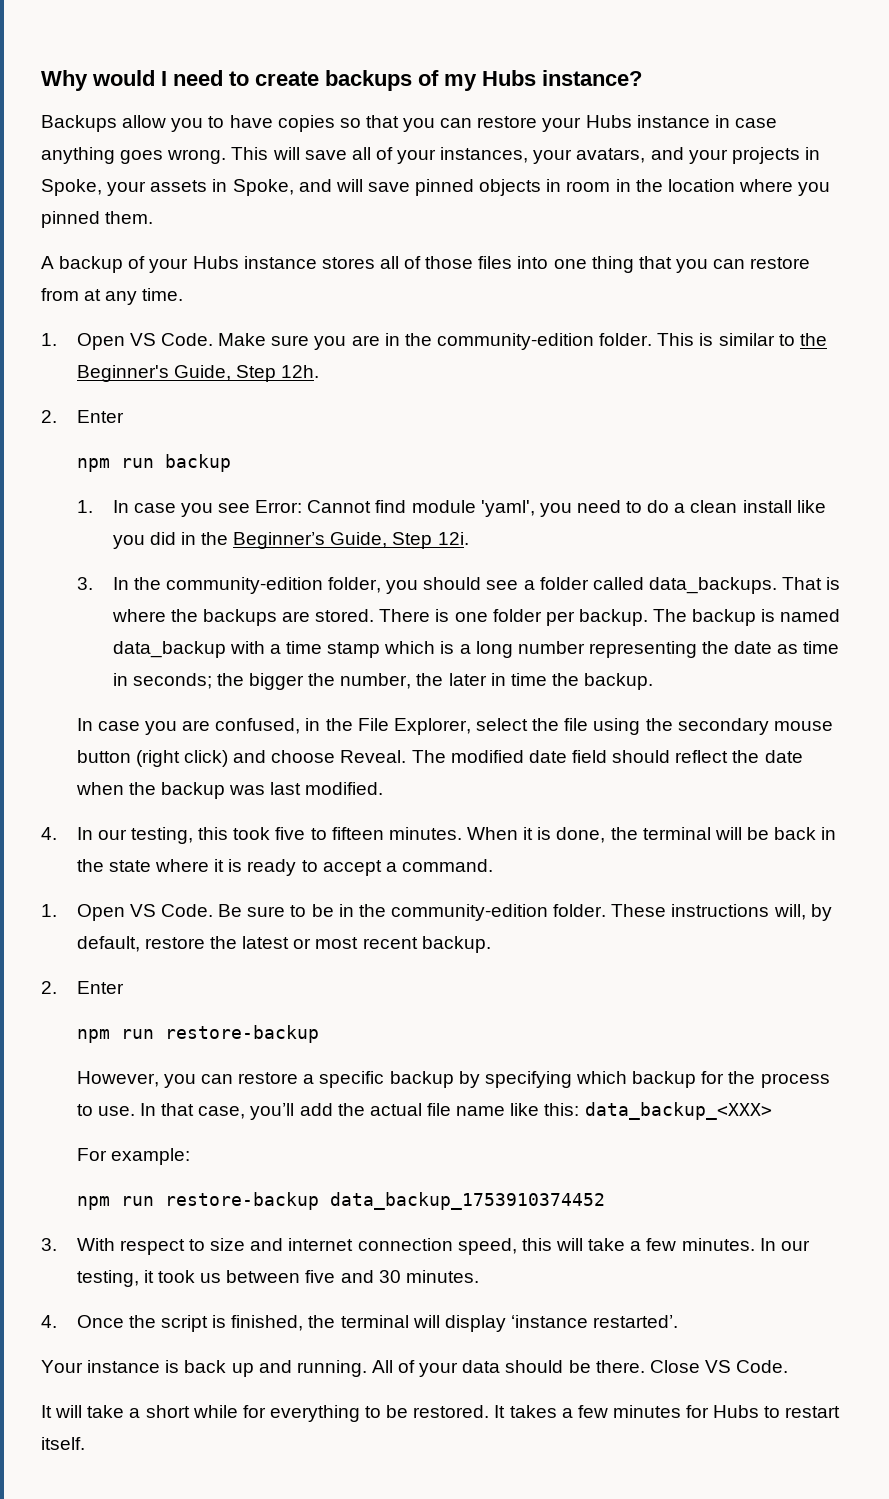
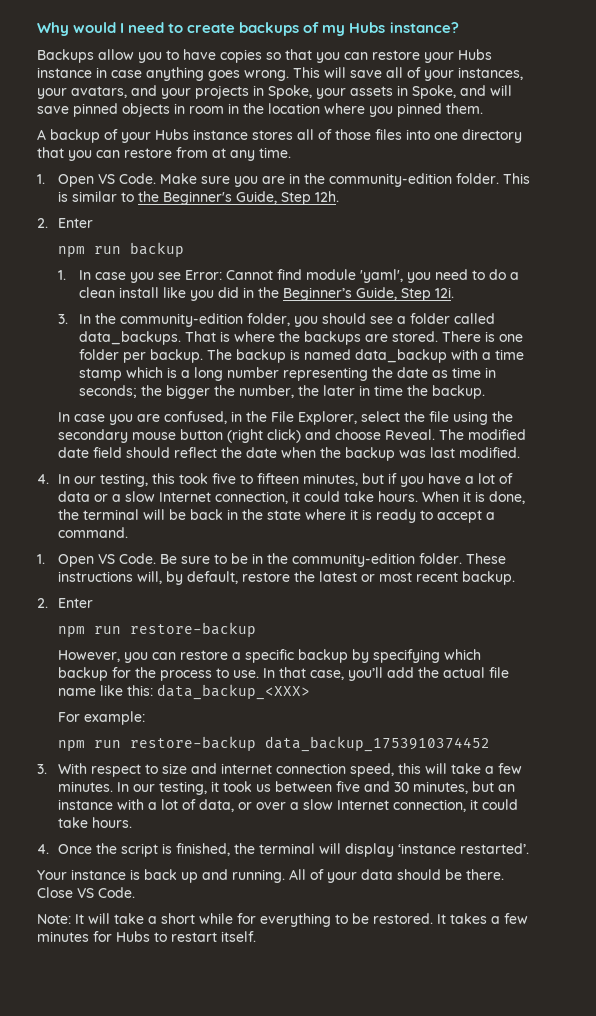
- A backup of your Hubs instance stores all of those files into one thing that you can restore from at any time.
+ A backup of your Hubs instance stores all of those files into one directory that you can restore from at any time.
- 4. In our testing, this took five to fifteen minutes.
+ 4. In our testing, this took five to fifteen minutes, but if you have a lot of data or a slow Internet connection, it could take hours.
- In our testing, it took us between five and 30 minutes.
+ In our testing, it took us between five and 30 minutes, but an instance with a lot of data, or over a slow Internet connection, it could take hours.
- It will take a short while for everything to be restored.
+ Note: It will take a short while for everything to be restored.

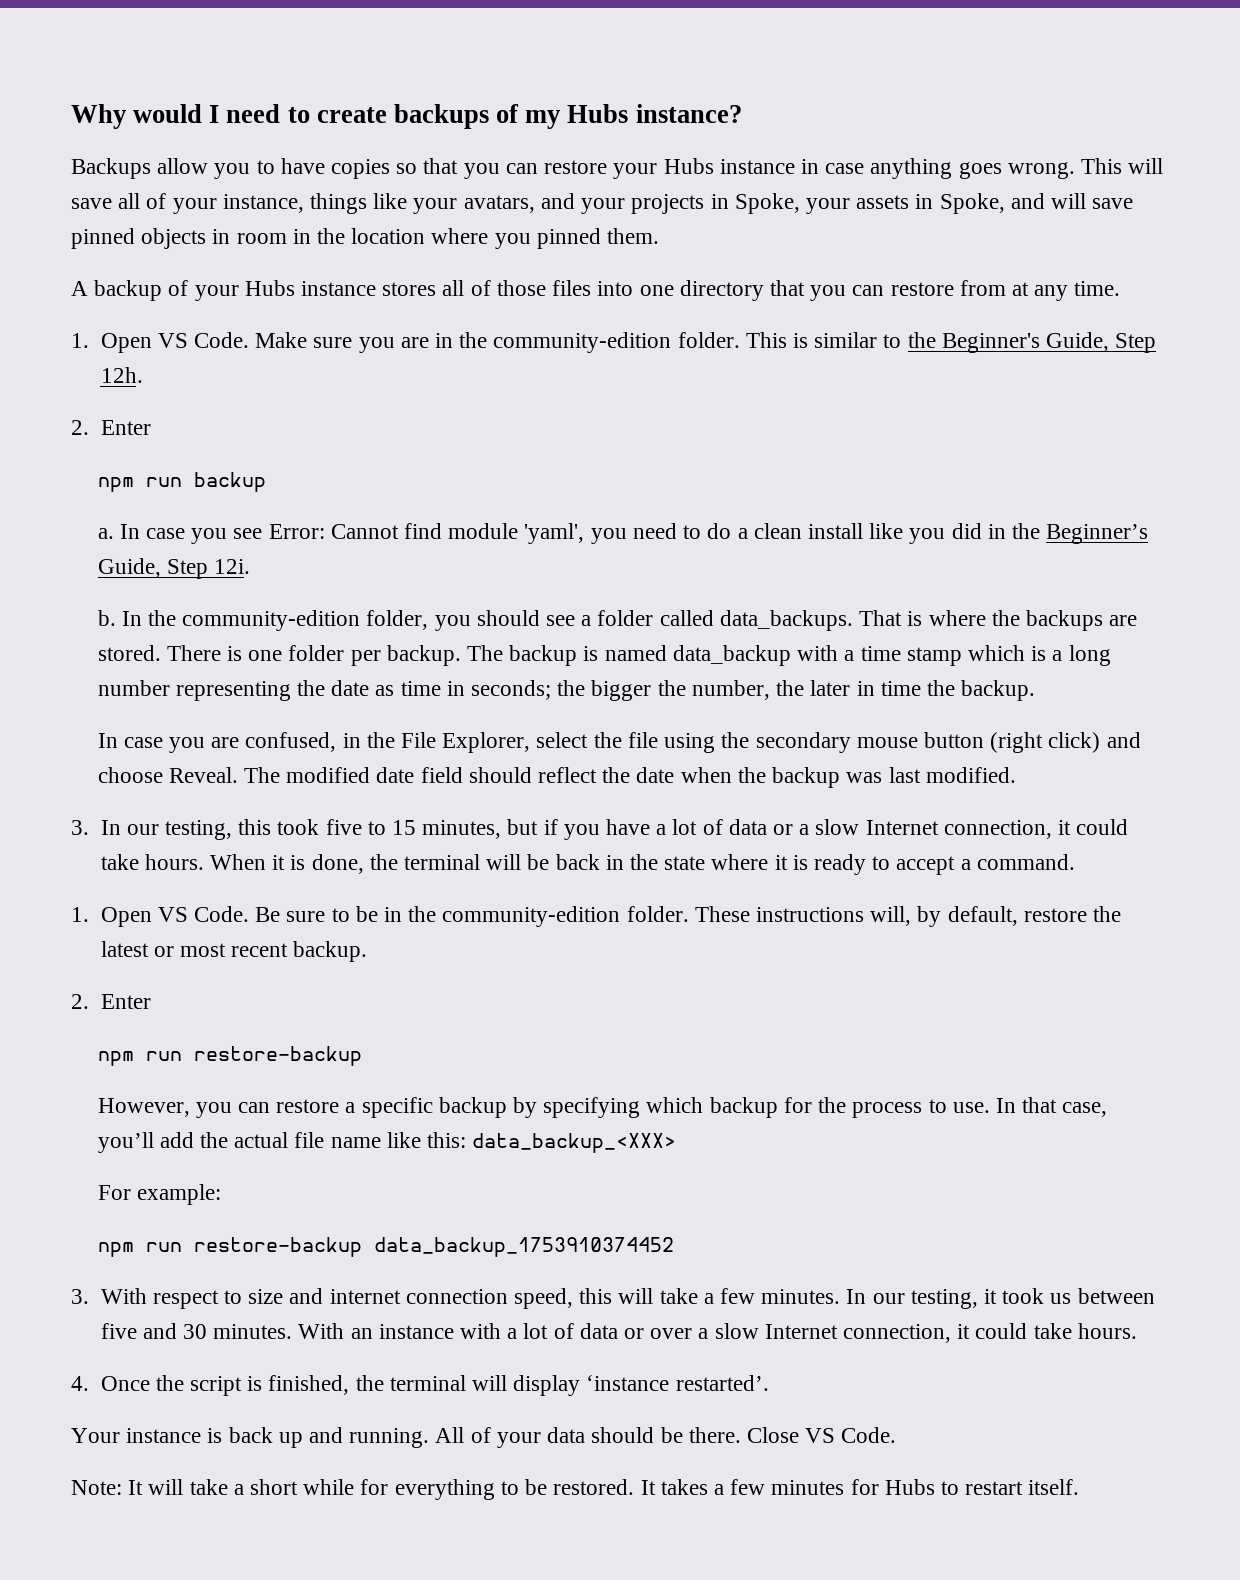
- This will save all of your instances, your avatars, and your projects in Spoke, your assets in Spoke, and will save pinned objects in room in the location where you pinned them.
+ This will save all of your instance, things like your avatars, and your projects in Spoke, your assets in Spoke, and will save pinned objects in room in the location where you pinned them.
- 1. In case you see Error: Cannot find module 'yaml', you need to do a clean install like you did in the Beginner’s Guide, Step 12i.
+ a. In case you see Error: Cannot find module 'yaml', you need to do a clean install like you did in the Beginner’s Guide, Step 12i.
- 3. In the community-edition folder, you should see a folder called data_backups.
+ b. In the community-edition folder, you should see a folder called data_backups.
- 4. In our testing, this took five to fifteen minutes, but if you have a lot of data or a slow Internet connection, it could take hours.
+ 3. In our testing, this took five to 15 minutes, but if you have a lot of data or a slow Internet connection, it could take hours.
- In our testing, it took us between five and 30 minutes, but an instance with a lot of data, or over a slow Internet connection, it could take hours.
+ In our testing, it took us between five and 30 minutes. With an instance with a lot of data or over a slow Internet connection, it could take hours.

